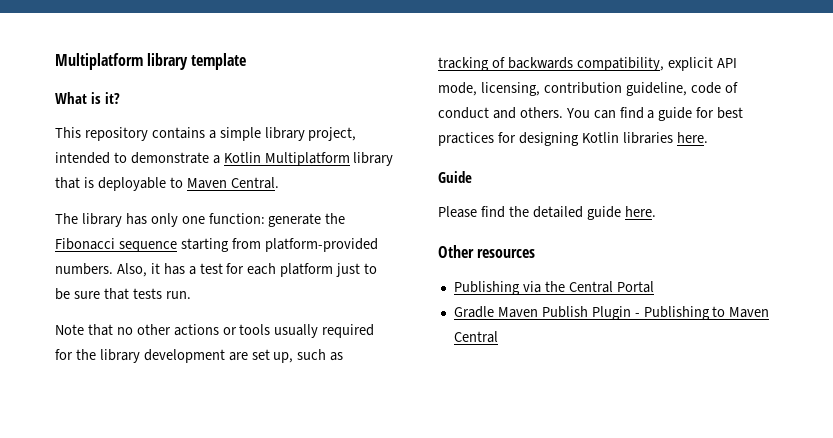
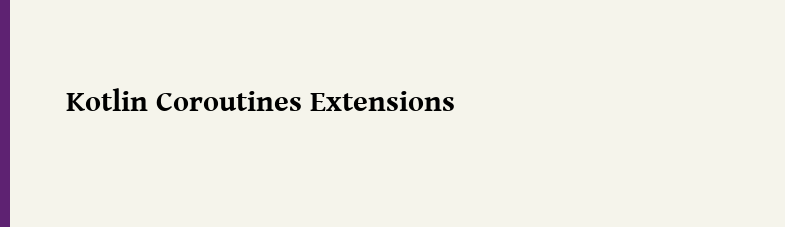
- Multiplatform library template
- What is it?
- This repository contains a simple library project, intended to demonstrate a Kotlin Multiplatform library that is deployable to Maven Central.
- The library has only one function: generate the Fibonacci sequence starting from platform-provided numbers. Also, it has a test for each platform just to be sure that tests run.
- Note that no other actions or tools usually required for the library development are set up, such as tracking of backwards compatibility, explicit API mode, licensing, contribution guideline, code of conduct and others. You can find a guide for best practices for designing Kotlin libraries here.
- Guide
- Please find the detailed guide here.
- Other resources
- Publishing via the Central Portal
- Gradle Maven Publish Plugin - Publishing to Maven Central
+ Kotlin Coroutines Extensions

